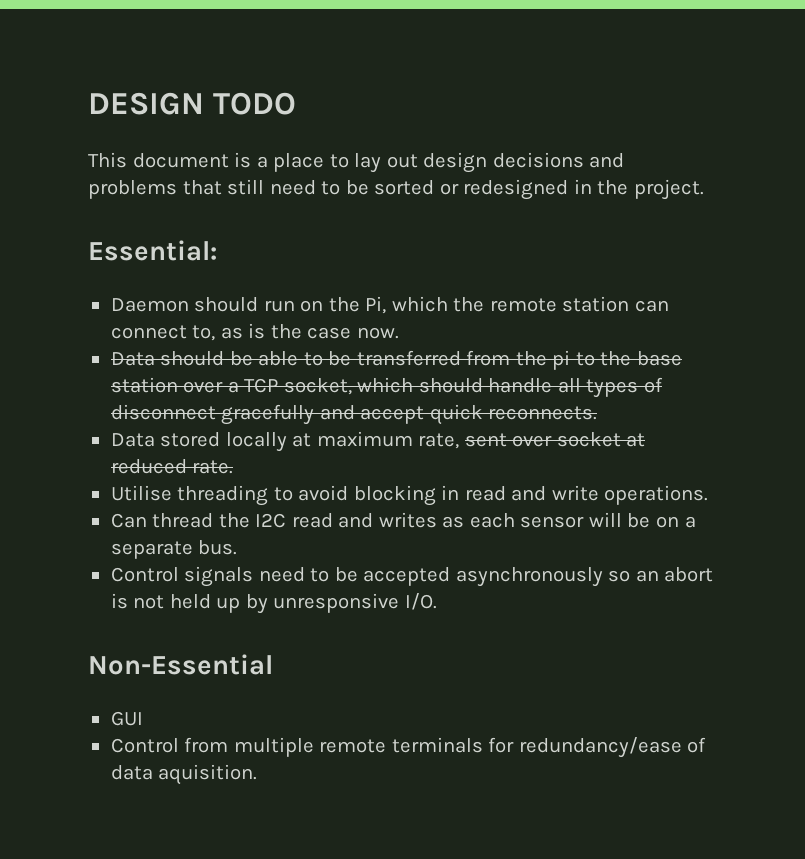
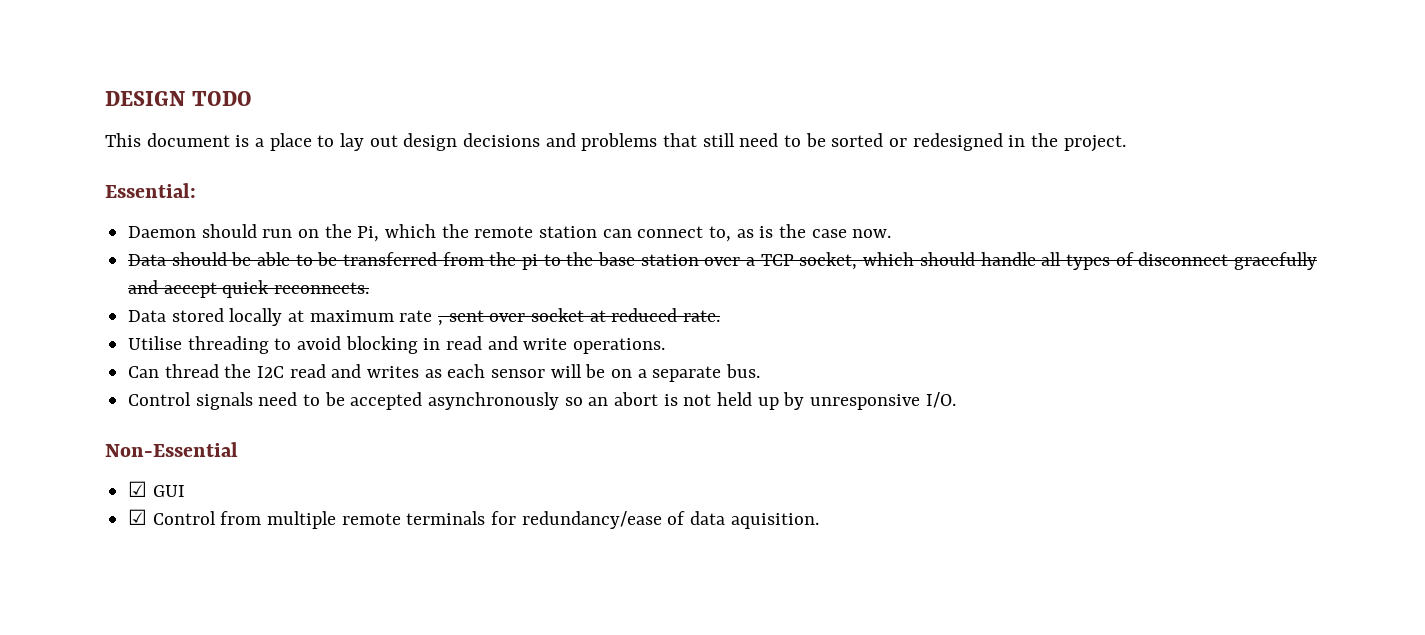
- Data stored locally at maximum rate, sent over socket at reduced rate.
+ Data stored locally at maximum rate , sent over socket at reduced rate.
- GUI
+ ☑ GUI
- Control from multiple remote terminals for redundancy/ease of data aquisition.
+ ☑ Control from multiple remote terminals for redundancy/ease of data aquisition.

